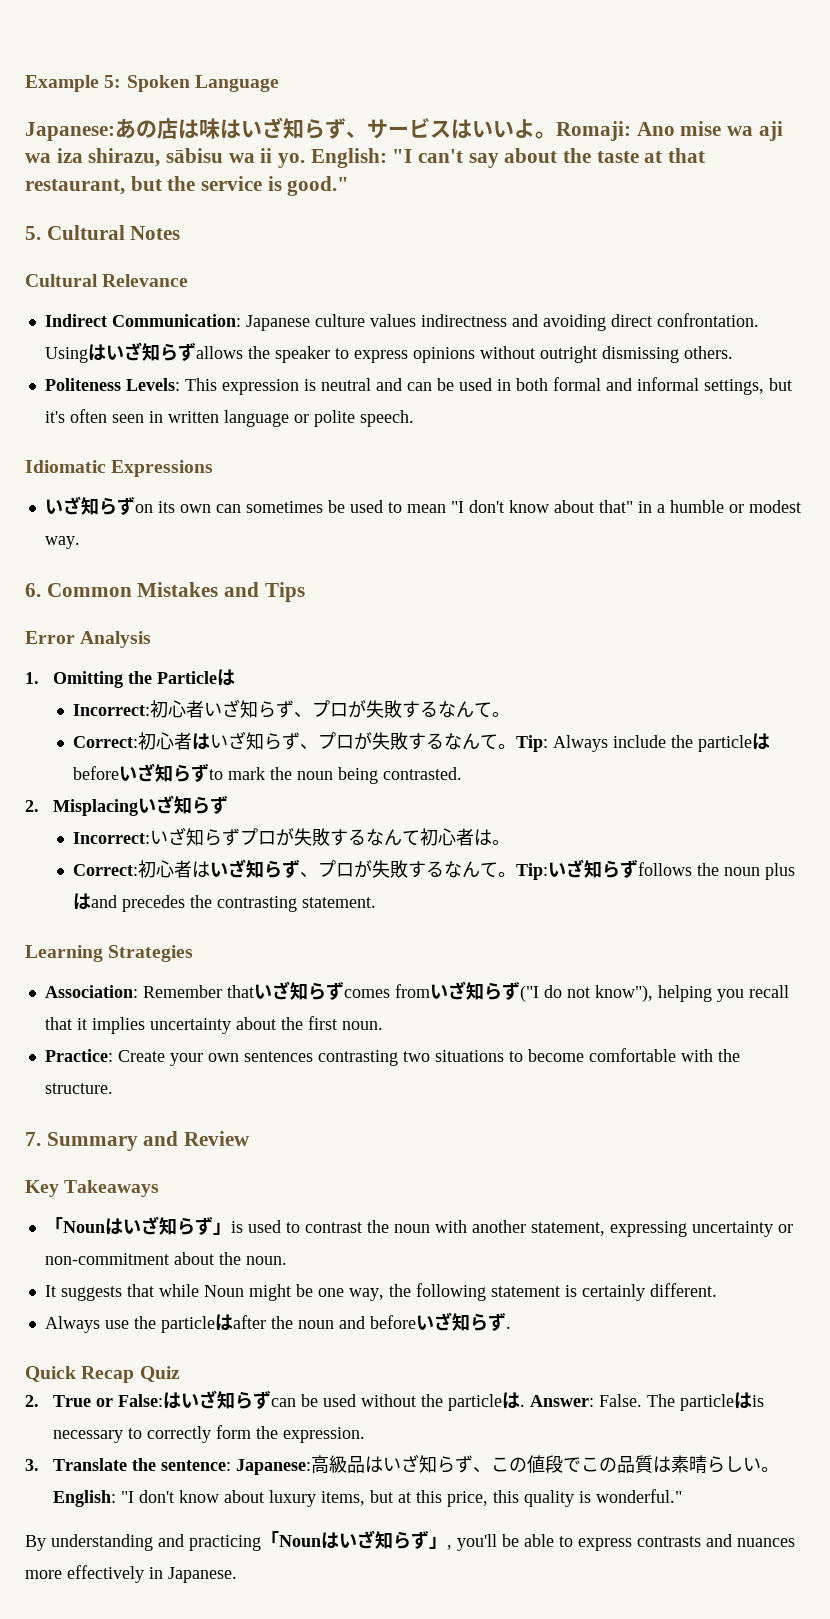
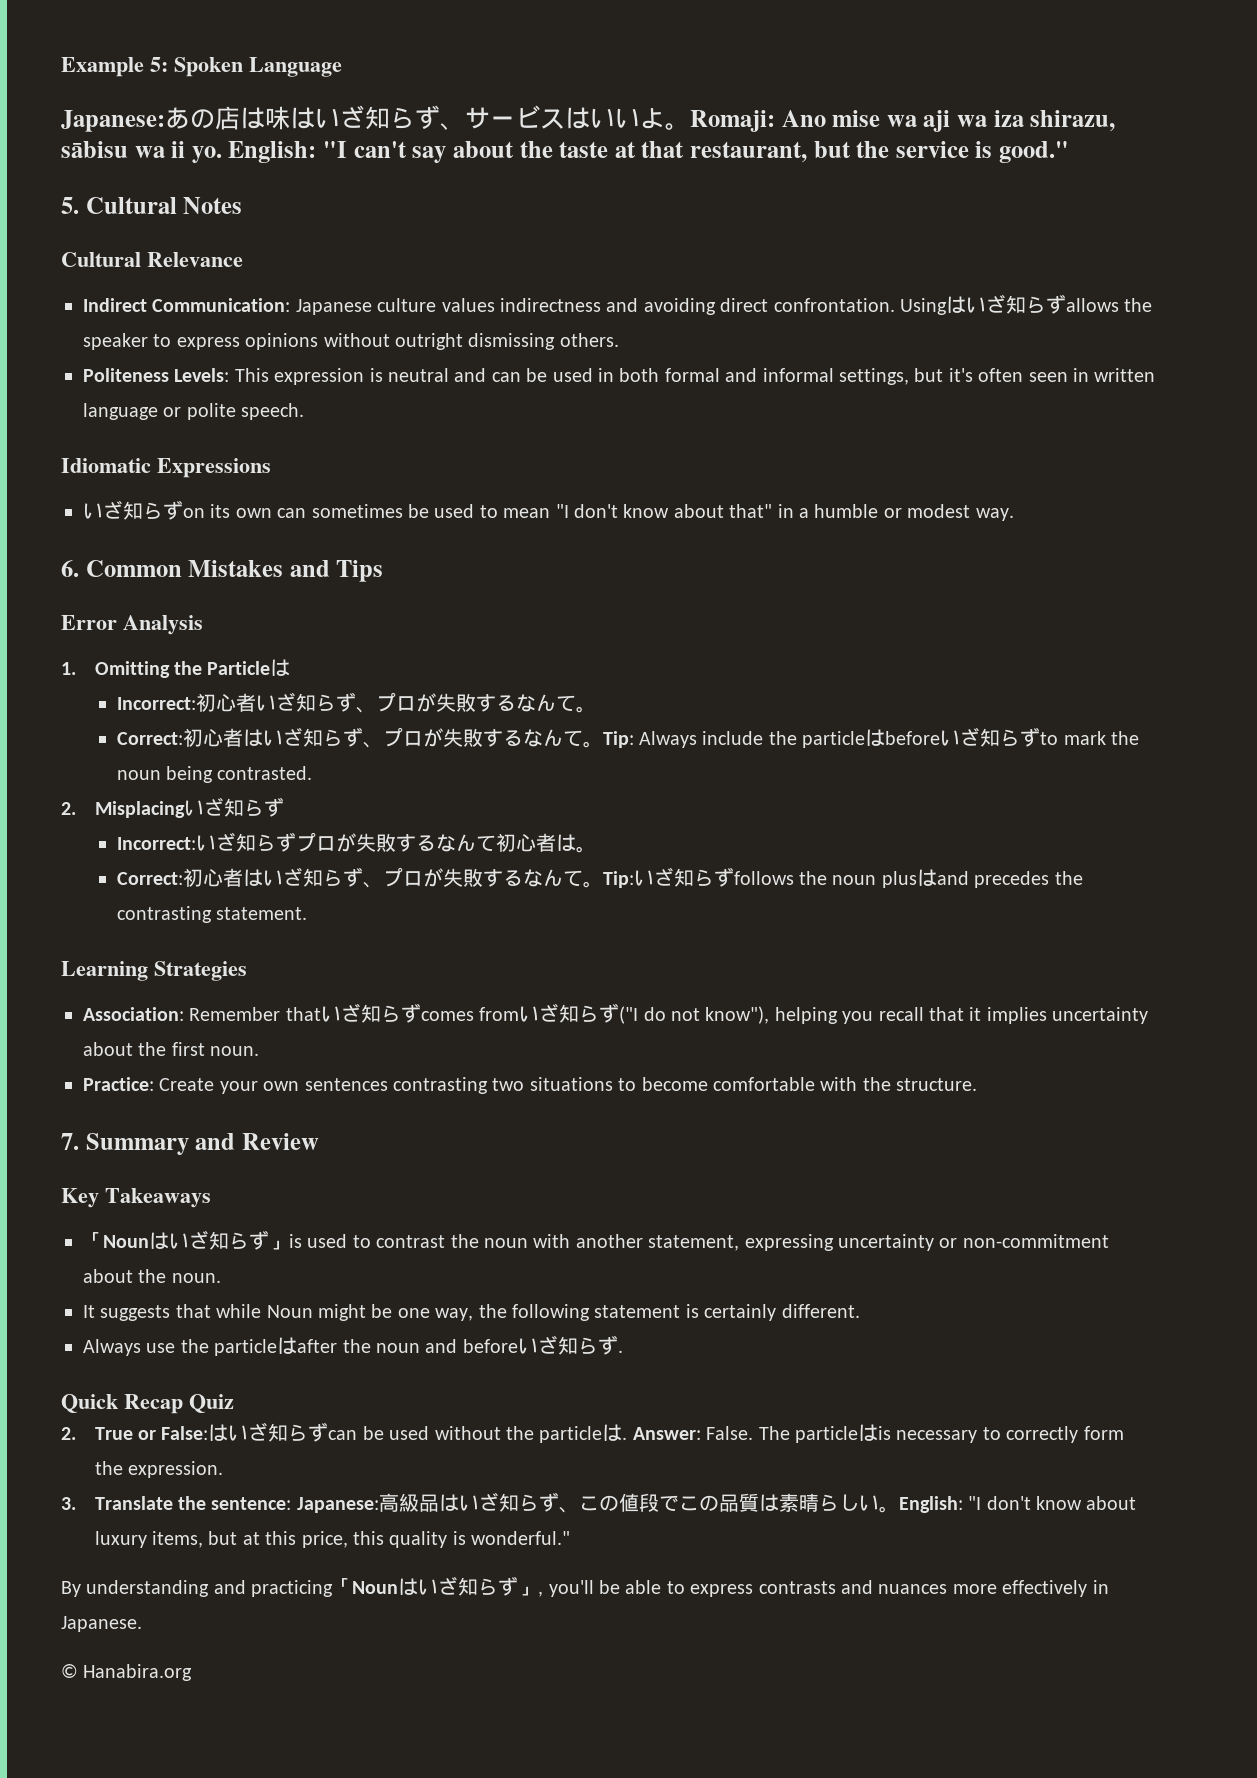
+ © Hanabira.org

